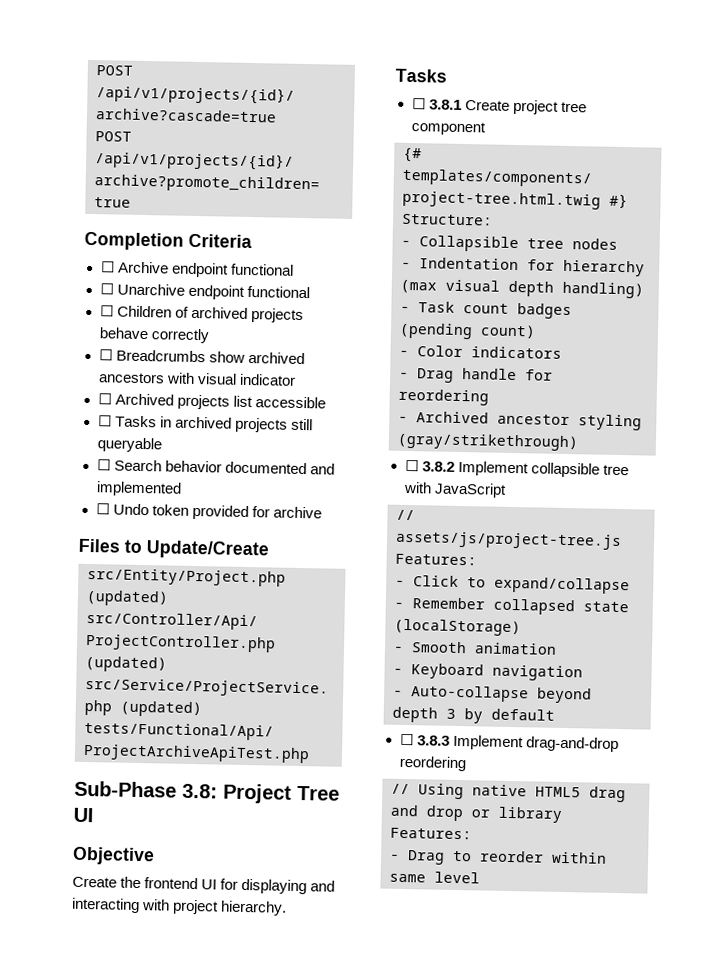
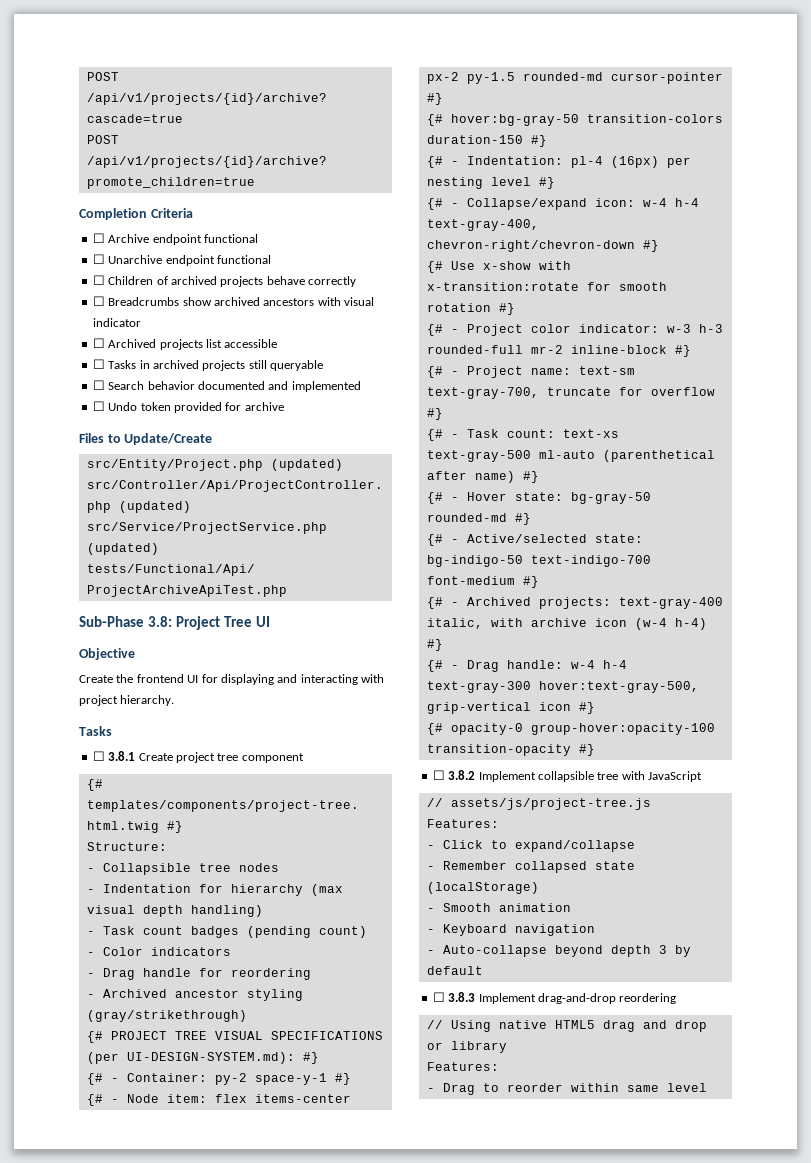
+ {# PROJECT TREE VISUAL SPECIFICATIONS (per UI-DESIGN-SYSTEM.md): #}
+ {# - Container: py-2 space-y-1 #}
+ {# - Node item: flex items-center px-2 py-1.5 rounded-md cursor-pointer #}
+ {# hover:bg-gray-50 transition-colors duration-150 #}
+ {# - Indentation: pl-4 (16px) per nesting level #}
+ {# - Collapse/expand icon: w-4 h-4 text-gray-400, chevron-right/chevron-down #}
+ {# Use x-show with x-transition:rotate for smooth rotation #}
+ {# - Project color indicator: w-3 h-3 rounded-full mr-2 inline-block #}
+ {# - Project name: text-sm text-gray-700, truncate for overflow #}
+ {# - Task count: text-xs text-gray-500 ml-auto (parenthetical after name) #}
+ {# - Hover state: bg-gray-50 rounded-md #}
+ {# - Active/selected state: bg-indigo-50 text-indigo-700 font-medium #}
+ {# - Archived projects: text-gray-400 italic, with archive icon (w-4 h-4) #}
+ {# - Drag handle: w-4 h-4 text-gray-300 hover:text-gray-500, grip-vertical icon #}
+ {# opacity-0 group-hover:opacity-100 transition-opacity #}

